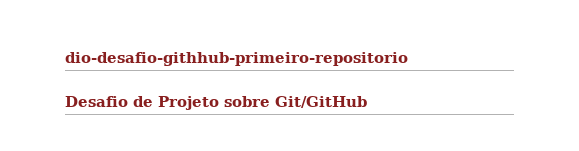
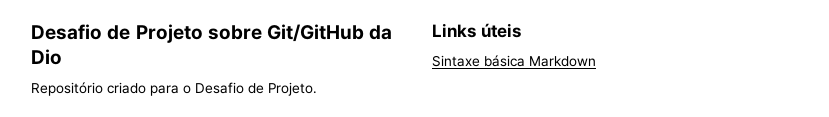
- dio-desafio-githhub-primeiro-repositorio
- Desafio de Projeto sobre Git/GitHub
+ Desafio de Projeto sobre Git/GitHub da Dio
+ Repositório criado para o Desafio de Projeto.
+ Links úteis
+ Sintaxe básica Markdown

